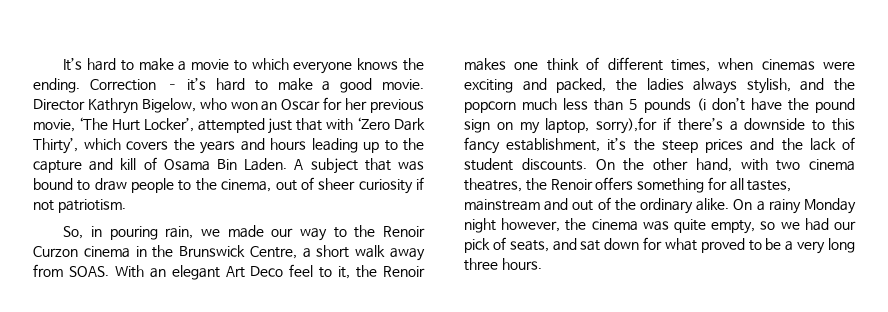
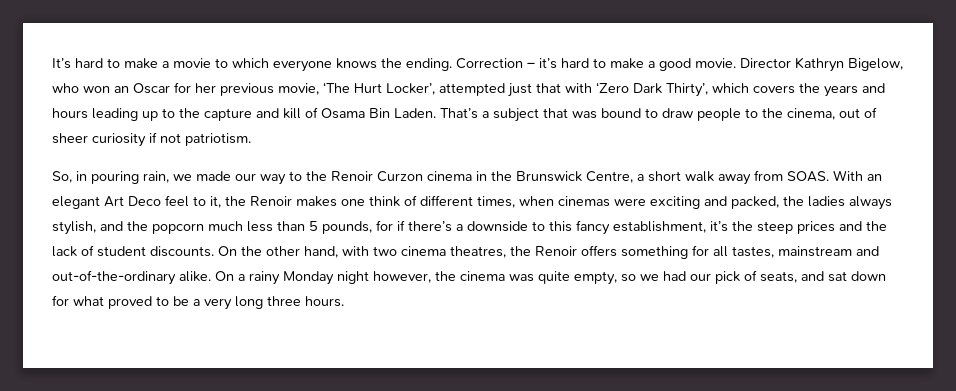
- A subject that was bound to draw people to the cinema, out of sheer curiosity if not patriotism.
+ That’s a subject that was bound to draw people to the cinema, out of sheer curiosity if not patriotism.
- With an elegant Art Deco feel to it, the Renoir makes one think of different times, when cinemas were exciting and packed, the ladies always stylish, and the popcorn much less than 5 pounds (i don’t have the pound sign on my laptop, sorry),for if there’s a downside to this fancy establishment, it’s the steep prices and the lack of student discounts.
+ With an elegant Art Deco feel to it, the Renoir makes one think of different times, when cinemas were exciting and packed, the ladies always stylish, and the popcorn much less than 5 pounds, for if there’s a downside to this fancy establishment, it’s the steep prices and the lack of student discounts.
- On the other hand, with two cinema theatres, the Renoir offers something for all tastes, mainstream and out of the ordinary alike.
+ On the other hand, with two cinema theatres, the Renoir offers something for all tastes, mainstream and out-of-the-ordinary alike.

